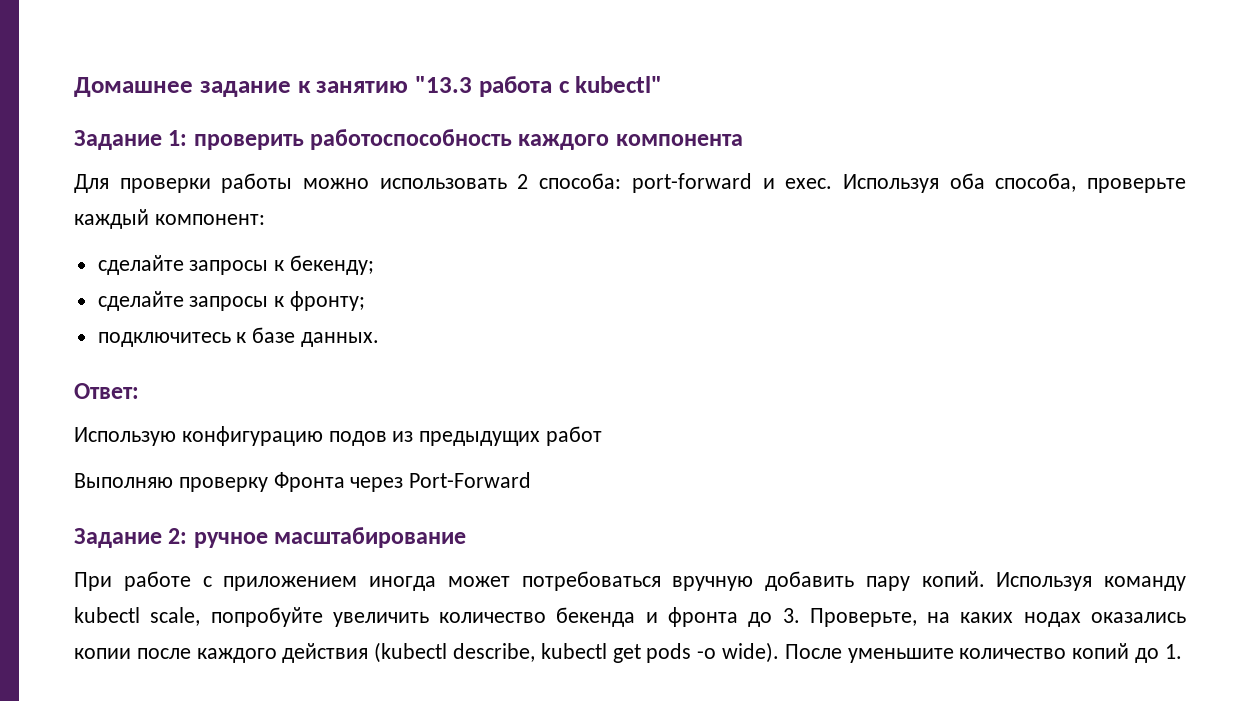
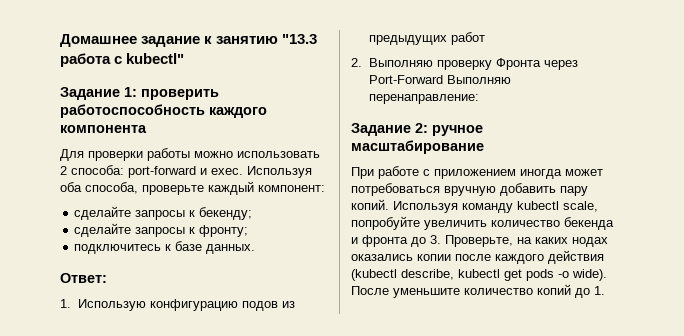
- Использую конфигурацию подов из предыдущих работ
+ 1. Использую конфигурацию подов из предыдущих работ
- Выполняю проверку Фронта через Port-Forward
+ 2. Выполняю проверку Фронта через Port-Forward Выполняю перенаправление:

